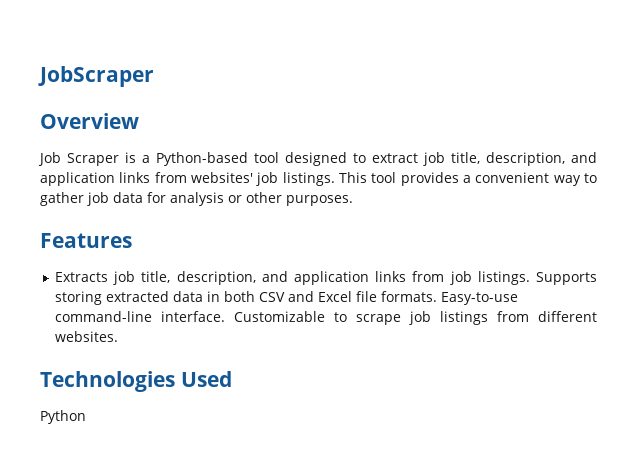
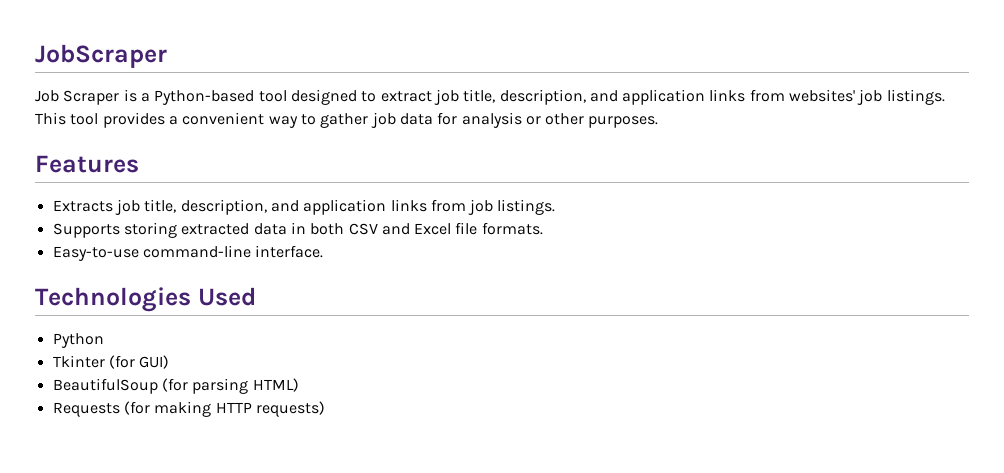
- Overview
- Extracts job title, description, and application links from job listings. Supports storing extracted data in both CSV and Excel file formats. Easy-to-use command-line interface. Customizable to scrape job listings from different websites.
+ Extracts job title, description, and application links from job listings.
+ Supports storing extracted data in both CSV and Excel file formats.
+ Easy-to-use command-line interface.
  Technologies Used
  Python
+ Tkinter (for GUI)
+ BeautifulSoup (for parsing HTML)
+ Requests (for making HTTP requests)

